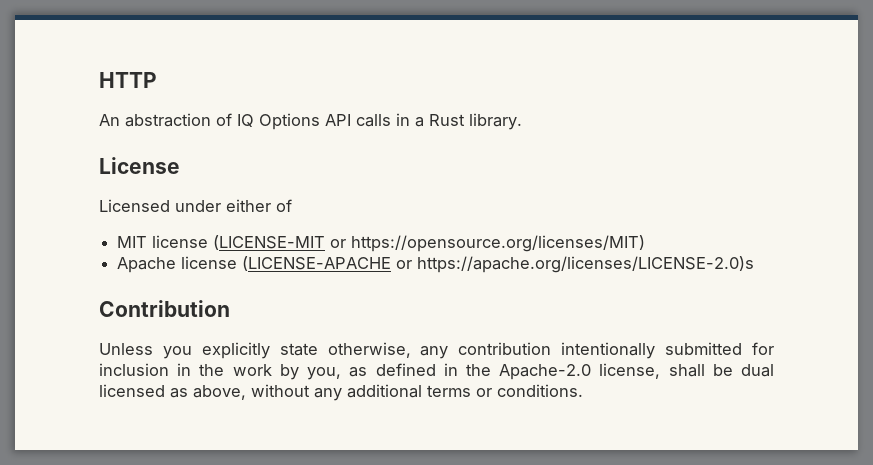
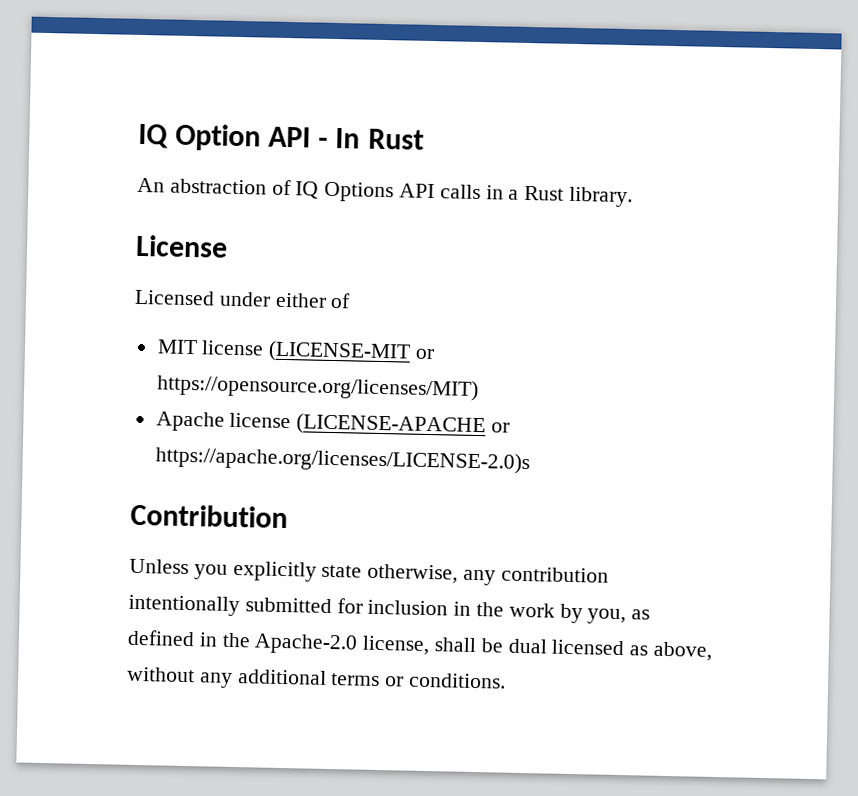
- HTTP
+ IQ Option API - In Rust

